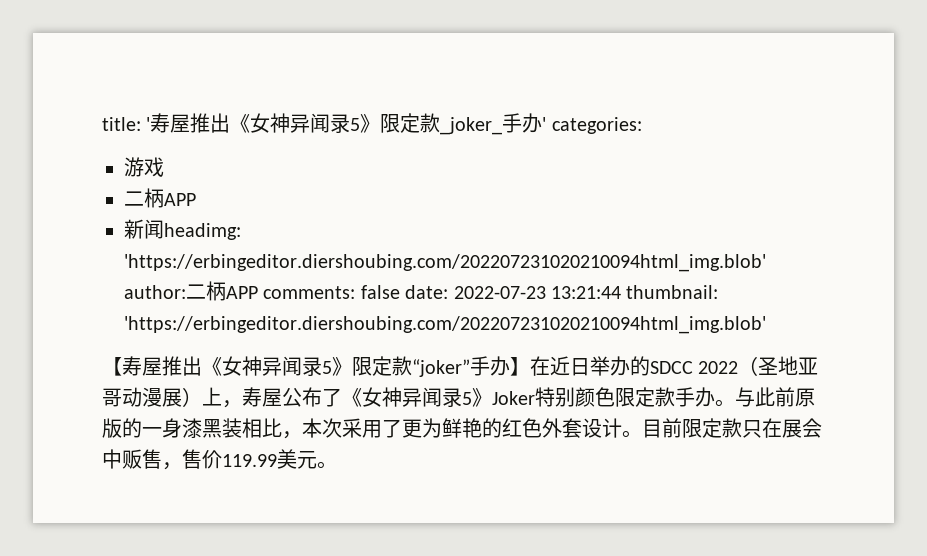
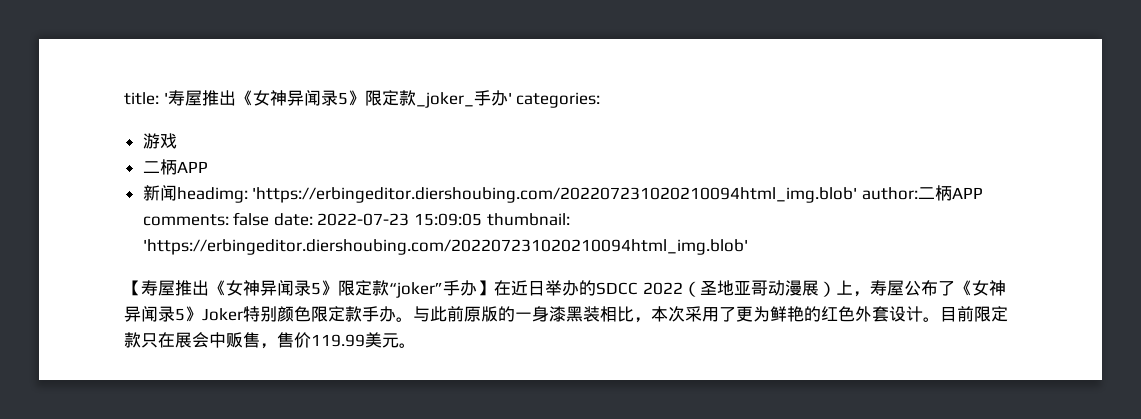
- 新闻headimg: 'https://erbingeditor.diershoubing.com/202207231020210094html_img.blob' author:二柄APP comments: false date: 2022-07-23 13:21:44 thumbnail: 'https://erbingeditor.diershoubing.com/202207231020210094html_img.blob'
+ 新闻headimg: 'https://erbingeditor.diershoubing.com/202207231020210094html_img.blob' author:二柄APP comments: false date: 2022-07-23 15:09:05 thumbnail: 'https://erbingeditor.diershoubing.com/202207231020210094html_img.blob'

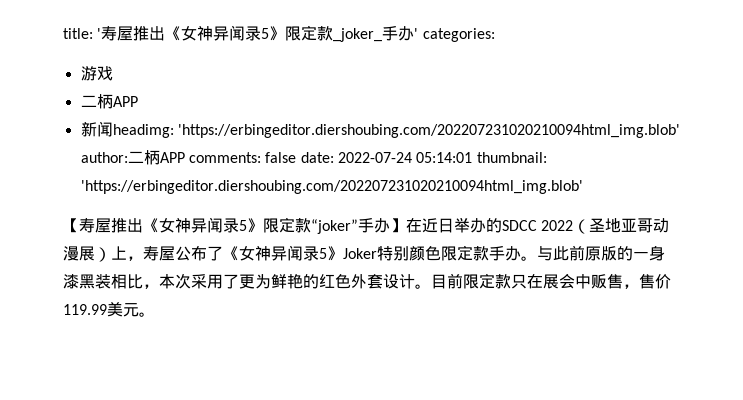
- 新闻headimg: 'https://erbingeditor.diershoubing.com/202207231020210094html_img.blob' author:二柄APP comments: false date: 2022-07-23 15:09:05 thumbnail: 'https://erbingeditor.diershoubing.com/202207231020210094html_img.blob'
+ 新闻headimg: 'https://erbingeditor.diershoubing.com/202207231020210094html_img.blob' author:二柄APP comments: false date: 2022-07-24 05:14:01 thumbnail: 'https://erbingeditor.diershoubing.com/202207231020210094html_img.blob'

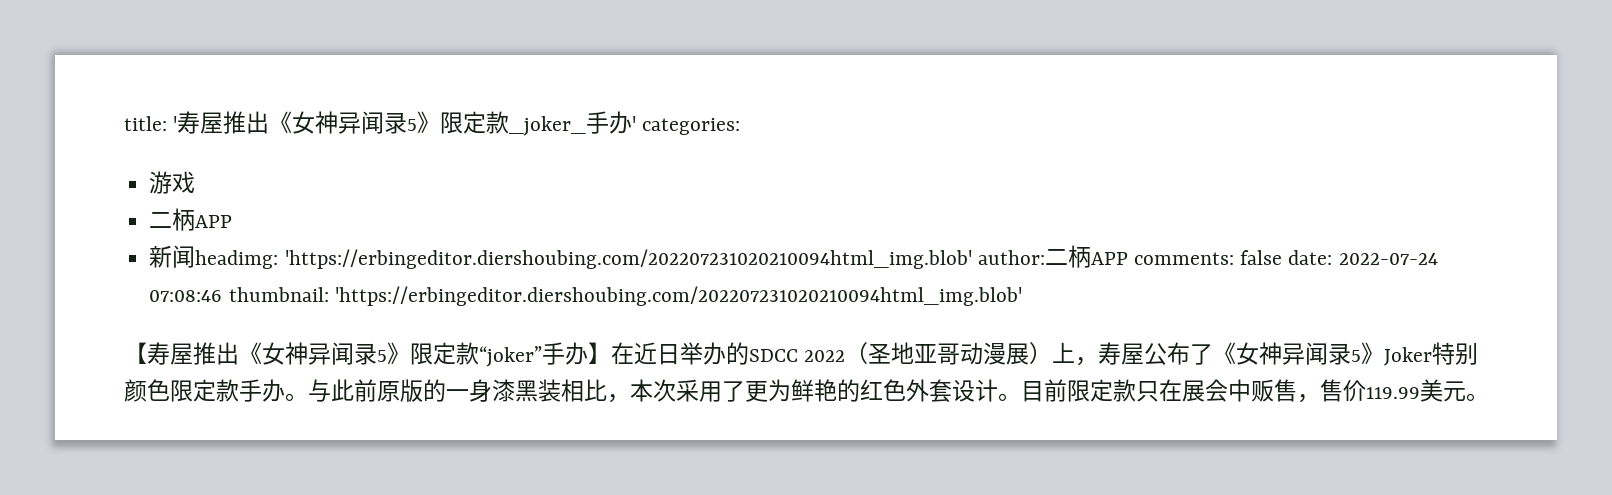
- 新闻headimg: 'https://erbingeditor.diershoubing.com/202207231020210094html_img.blob' author:二柄APP comments: false date: 2022-07-24 05:14:01 thumbnail: 'https://erbingeditor.diershoubing.com/202207231020210094html_img.blob'
+ 新闻headimg: 'https://erbingeditor.diershoubing.com/202207231020210094html_img.blob' author:二柄APP comments: false date: 2022-07-24 07:08:46 thumbnail: 'https://erbingeditor.diershoubing.com/202207231020210094html_img.blob'

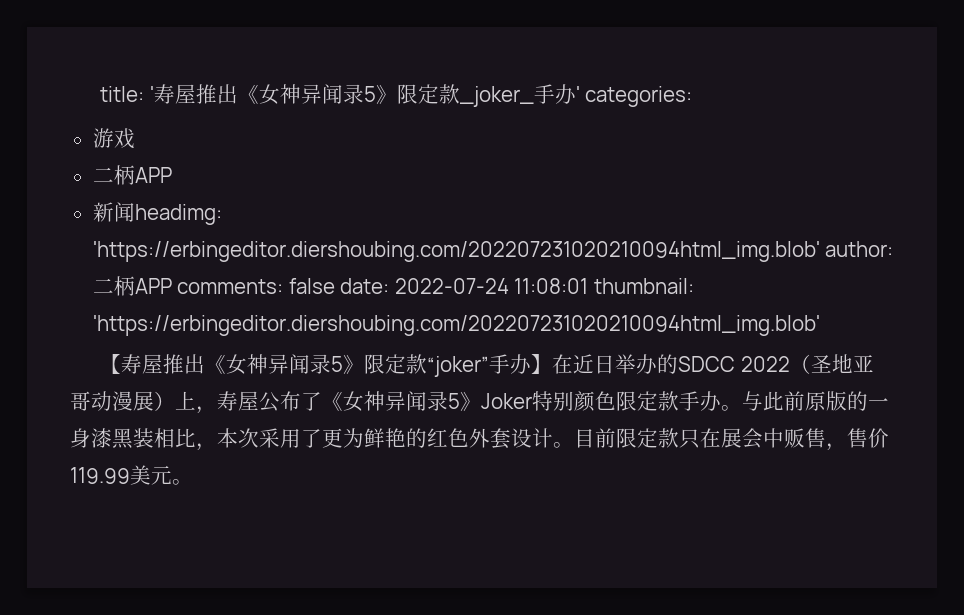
- 新闻headimg: 'https://erbingeditor.diershoubing.com/202207231020210094html_img.blob' author:二柄APP comments: false date: 2022-07-24 07:08:46 thumbnail: 'https://erbingeditor.diershoubing.com/202207231020210094html_img.blob'
+ 新闻headimg: 'https://erbingeditor.diershoubing.com/202207231020210094html_img.blob' author:二柄APP comments: false date: 2022-07-24 11:08:01 thumbnail: 'https://erbingeditor.diershoubing.com/202207231020210094html_img.blob'

